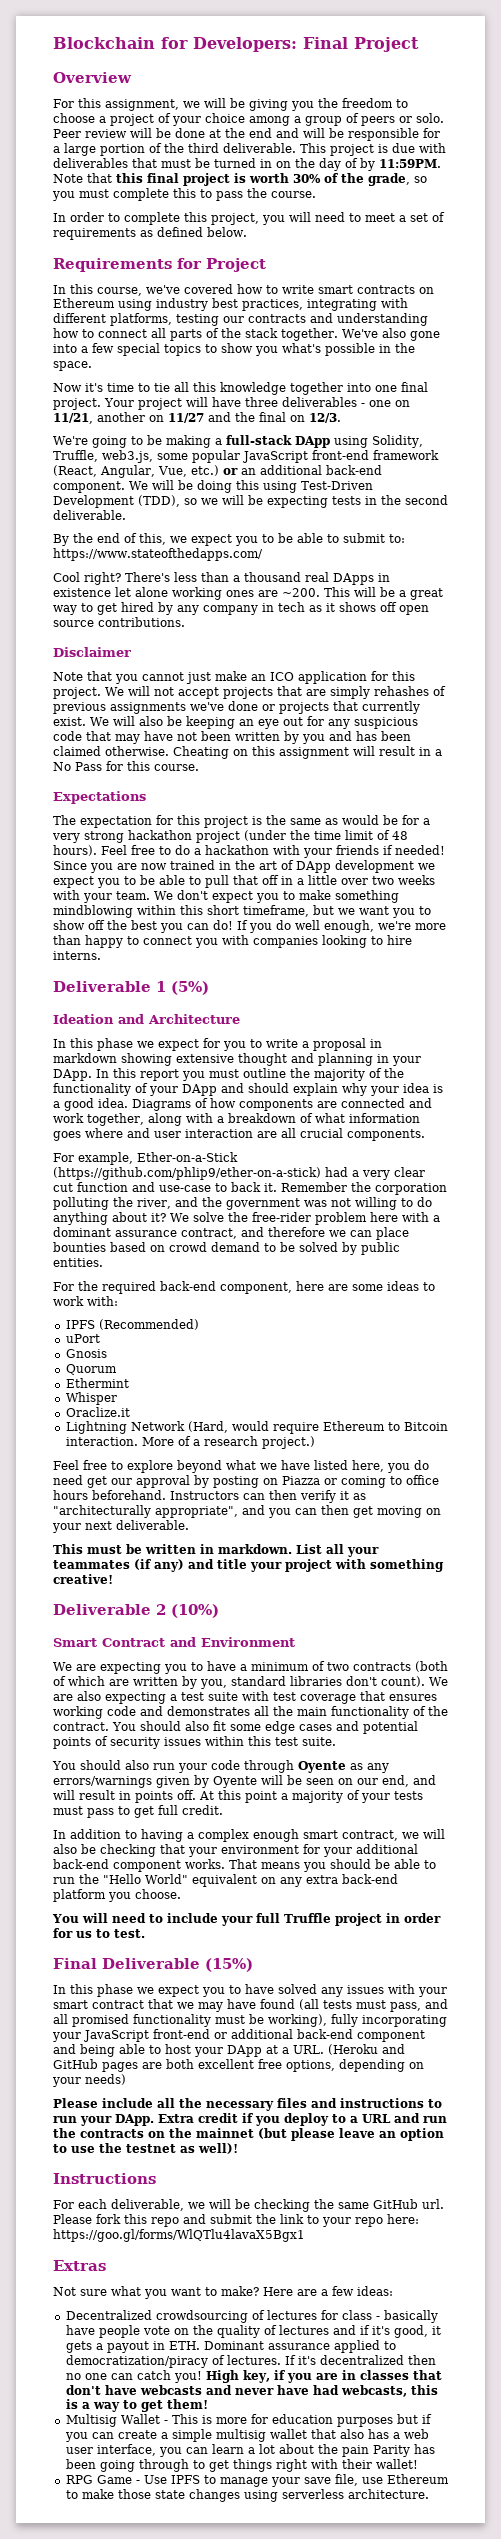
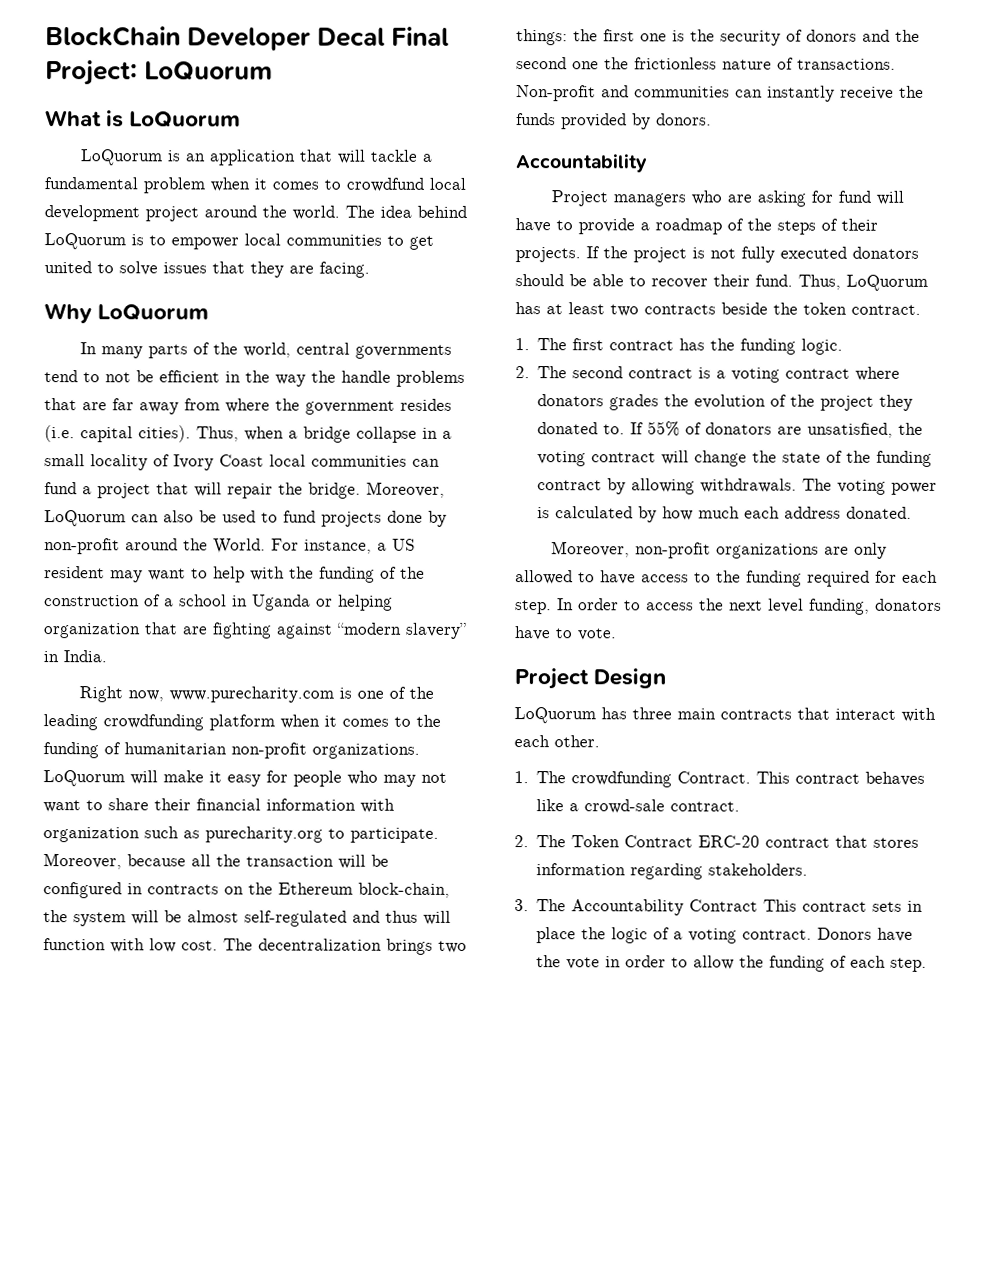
- Blockchain for Developers: Final Project
- Overview
- For this assignment, we will be giving you the freedom to choose a project of your choice among a group of peers or solo. Peer review will be done at the end and will be responsible for a large portion of the third deliverable. This project is due with deliverables that must be turned in on the day of by 11:59PM. Note that this final project is worth 30% of the grade, so you must complete this to pass the course.
- In order to complete this project, you will need to meet a set of requirements as defined below.
- Requirements for Project
- In this course, we've covered how to write smart contracts on Ethereum using industry best practices, integrating with different platforms, testing our contracts and understanding how to connect all parts of the stack together. We've also gone into a few special topics to show you what's possible in the space.
- Now it's time to tie all this knowledge together into one final project. Your project will have three deliverables - one on 11/21, another on 11/27 and the final on 12/3.
- We're going to be making a full-stack DApp using Solidity, Truffle, web3.js, some popular JavaScript front-end framework (React, Angular, Vue, etc.) or an additional back-end component. We will be doing this using Test-Driven Development (TDD), so we will be expecting tests in the second deliverable.
- By the end of this, we expect you to be able to submit to: https://www.stateofthedapps.com/
- Cool right? There's less than a thousand real DApps in existence let alone working ones are ~200. This will be a great way to get hired by any company in tech as it shows off open source contributions.
- Disclaimer
- Note that you cannot just make an ICO application for this project. We will not accept projects that are simply rehashes of previous assignments we've done or projects that currently exist. We will also be keeping an eye out for any suspicious code that may have not been written by you and has been claimed otherwise. Cheating on this assignment will result in a No Pass for this course.
- Expectations
- The expectation for this project is the same as would be for a very strong hackathon project (under the time limit of 48 hours). Feel free to do a hackathon with your friends if needed! Since you are now trained in the art of DApp development we expect you to be able to pull that off in a little over two weeks with your team. We don't expect you to make something mindblowing within this short timeframe, but we want you to show off the best you can do! If you do well enough, we're more than happy to connect you with companies looking to hire interns.
- Deliverable 1 (5%)
- Ideation and Architecture
- In this phase we expect for you to write a proposal in markdown showing extensive thought and planning in your DApp. In this report you must outline the majority of the functionality of your DApp and should explain why your idea is a good idea. Diagrams of how components are connected and work together, along with a breakdown of what information goes where and user interaction are all crucial components.
- For example, Ether-on-a-Stick (https://github.com/phlip9/ether-on-a-stick) had a very clear cut function and use-case to back it. Remember the corporation polluting the river, and the government was not willing to do anything about it? We solve the free-rider problem here with a dominant assurance contract, and therefore we can place bounties based on crowd demand to be solved by public entities.
- For the required back-end component, here are some ideas to work with:
- IPFS (Recommended)
- uPort
- Gnosis
- Quorum
- Ethermint
- Whisper
- Oraclize.it
- Lightning Network (Hard, would require Ethereum to Bitcoin interaction. More of a research project.)
- Feel free to explore beyond what we have listed here, you do need get our approval by posting on Piazza or coming to office hours beforehand. Instructors can then verify it as "architecturally appropriate", and you can then get moving on your next deliverable.
- This must be written in markdown. List all your teammates (if any) and title your project with something creative!
- Deliverable 2 (10%)
- Smart Contract and Environment
- We are expecting you to have a minimum of two contracts (both of which are written by you, standard libraries don't count). We are also expecting a test suite with test coverage that ensures working code and demonstrates all the main functionality of the contract. You should also fit some edge cases and potential points of security issues within this test suite.
- You should also run your code through Oyente as any errors/warnings given by Oyente will be seen on our end, and will result in points off. At this point a majority of your tests must pass to get full credit.
- In addition to having a complex enough smart contract, we will also be checking that your environment for your additional back-end component works. That means you should be able to run the "Hello World" equivalent on any extra back-end platform you choose.
- You will need to include your full Truffle project in order for us to test.
- Final Deliverable (15%)
- In this phase we expect you to have solved any issues with your smart contract that we may have found (all tests must pass, and all promised functionality must be working), fully incorporating your JavaScript front-end or additional back-end component and being able to host your DApp at a URL. (Heroku and GitHub pages are both excellent free options, depending on your needs)
- Please include all the necessary files and instructions to run your DApp. Extra credit if you deploy to a URL and run the contracts on the mainnet (but please leave an option to use the testnet as well)!
- Instructions
- For each deliverable, we will be checking the same GitHub url. Please fork this repo and submit the link to your repo here: https://goo.gl/forms/WlQTlu4lavaX5Bgx1
- Extras
- Not sure what you want to make? Here are a few ideas:
- Decentralized crowdsourcing of lectures for class - basically have people vote on the quality of lectures and if it's good, it gets a payout in ETH. Dominant assurance applied to democratization/piracy of lectures. If it's decentralized then no one can catch you! High key, if you are in classes that don't have webcasts and never have had webcasts, this is a way to get them!
- Multisig Wallet - This is more for education purposes but if you can create a simple multisig wallet that also has a web user interface, you can learn a lot about the pain Parity has been going through to get things right with their wallet!
- RPG Game - Use IPFS to manage your save file, use Ethereum to make those state changes using serverless architecture.
+ BlockChain Developer Decal Final Project: LoQuorum
+ What is LoQuorum
+ LoQuorum is an application that will tackle a fundamental problem when it comes to crowdfund local development project around the world. The idea behind LoQuorum is to empower local communities to get united to solve issues that they are facing.
+ Why LoQuorum
+ In many parts of the world, central governments tend to not be efficient in the way the handle problems that are far away from where the government resides (i.e. capital cities). Thus, when a bridge collapse in a small locality of Ivory Coast local communities can fund a project that will repair the bridge. Moreover, LoQuorum can also be used to fund projects done by non-profit around the World. For instance, a US resident may want to help with the funding of the construction of a school in Uganda or helping organization that are fighting against “modern slavery” in India.
+ Right now, www.purecharity.com is one of the leading crowdfunding platform when it comes to the funding of humanitarian non-profit organizations. LoQuorum will make it easy for people who may not want to share their financial information with organization such as purecharity.org to participate. Moreover, because all the transaction will be configured in contracts on the Ethereum block-chain, the system will be almost self-regulated and thus will function with low cost. The decentralization brings two things: the first one is the security of donors and the second one the frictionless nature of transactions. Non-profit and communities can instantly receive the funds provided by donors.
+ Accountability
+ Project managers who are asking for fund will have to provide a roadmap of the steps of their projects. If the project is not fully executed donators should be able to recover their fund. Thus, LoQuorum has at least two contracts beside the token contract.
+ 1. The first contract has the funding logic.
+ 2. The second contract is a voting contract where donators grades the evolution of the project they donated to. If 55% of donators are unsatisfied, the voting contract will change the state of the funding contract by allowing withdrawals. The voting power is calculated by how much each address donated.
+ Moreover, non-profit organizations are only allowed to have access to the funding required for each step. In order to access the next level funding, donators have to vote.
+ Project Design
+ LoQuorum has three main contracts that interact with each other.
+ 1. The crowdfunding Contract. This contract behaves like a crowd-sale contract.
+ 2. The Token Contract ERC-20 contract that stores information regarding stakeholders.
+ 3. The Accountability Contract This contract sets in place the logic of a voting contract. Donors have the vote in order to allow the funding of each step.

